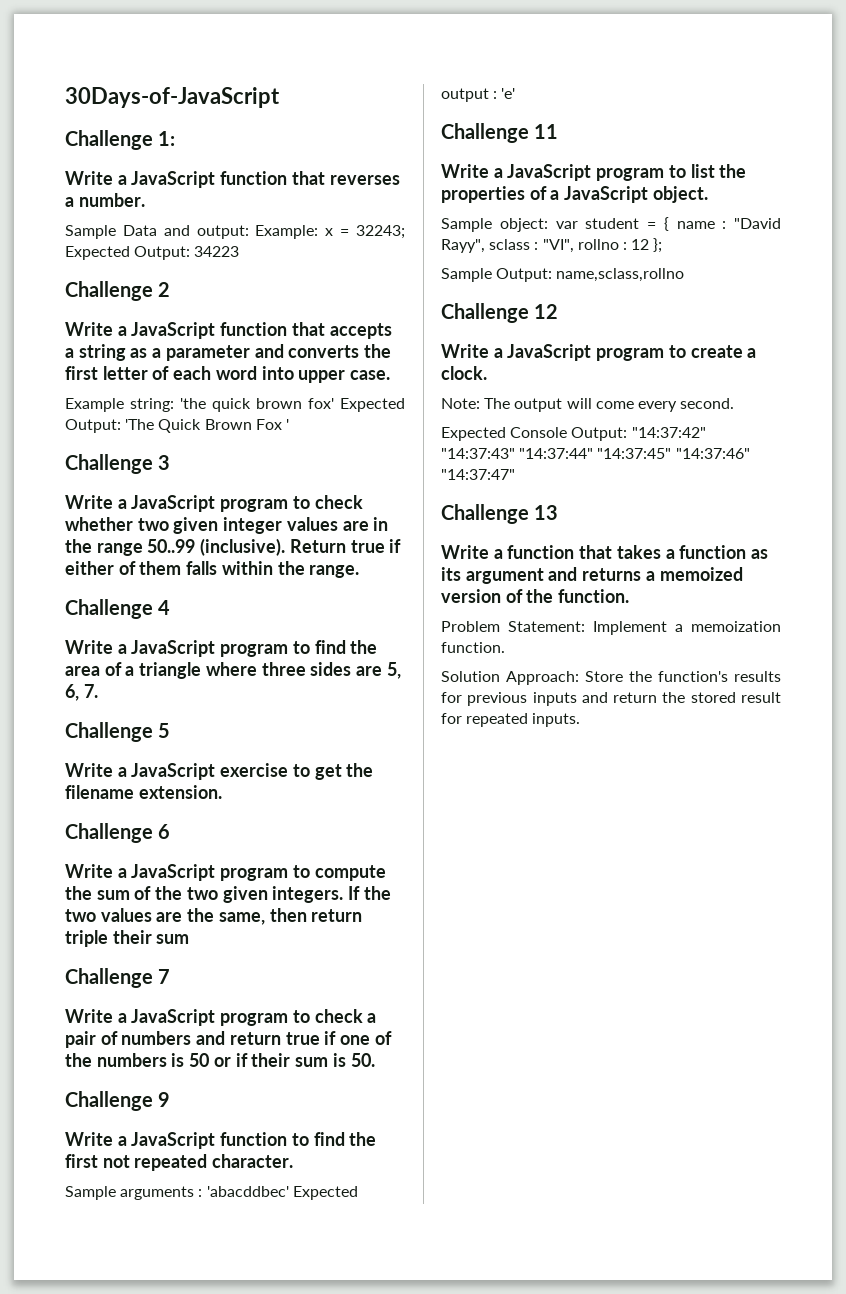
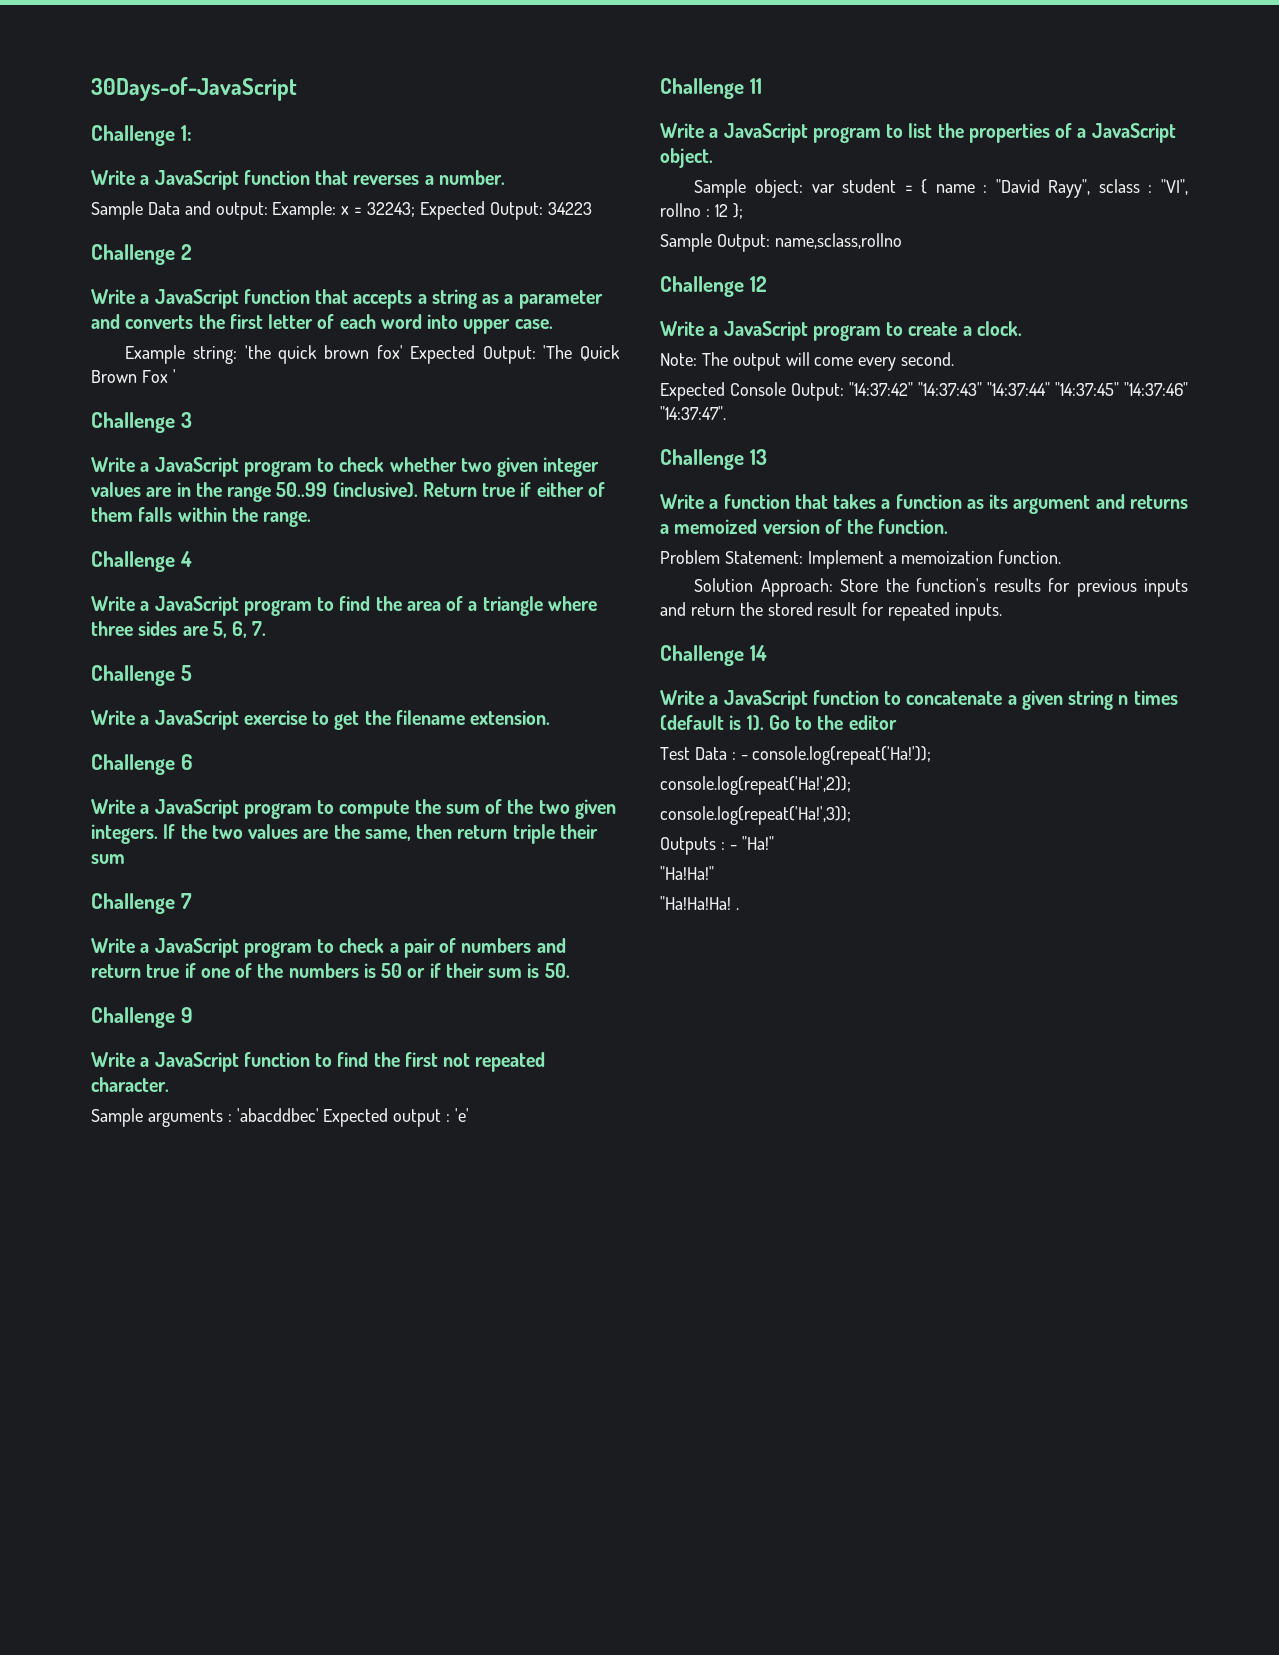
- Expected Console Output: "14:37:42" "14:37:43" "14:37:44" "14:37:45" "14:37:46" "14:37:47"
+ Expected Console Output: "14:37:42" "14:37:43" "14:37:44" "14:37:45" "14:37:46" "14:37:47".
+ Challenge 14
+ Write a JavaScript function to concatenate a given string n times (default is 1). Go to the editor
+ Test Data : - console.log(repeat('Ha!'));
+ console.log(repeat('Ha!',2));
+ console.log(repeat('Ha!',3));
+ Outputs : - "Ha!"
+ "Ha!Ha!"
+ "Ha!Ha!Ha! .

